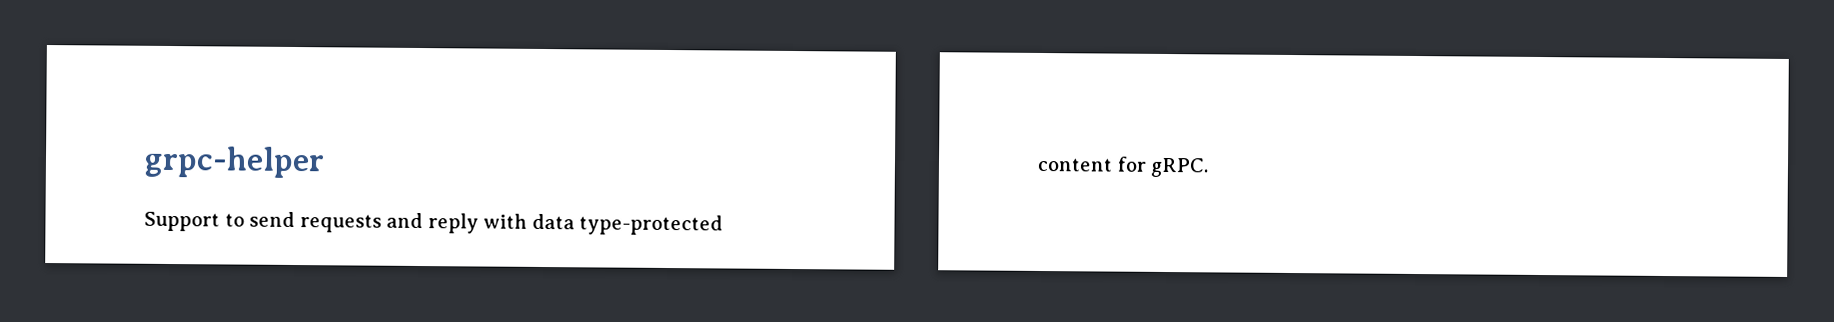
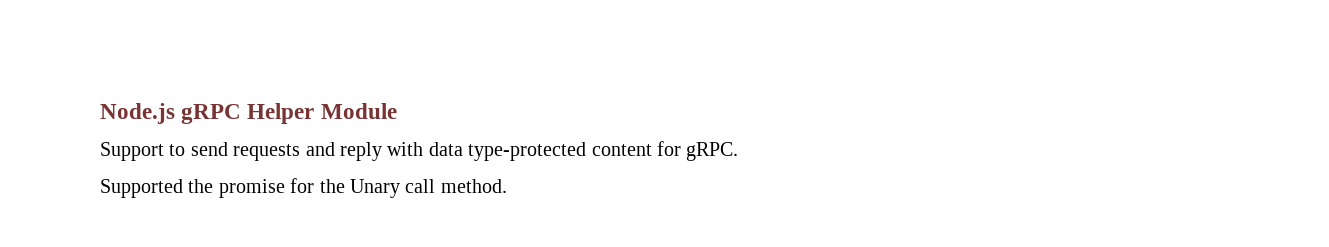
- grpc-helper
+ Node.js gRPC Helper Module
+ Supported the promise for the Unary call method.

